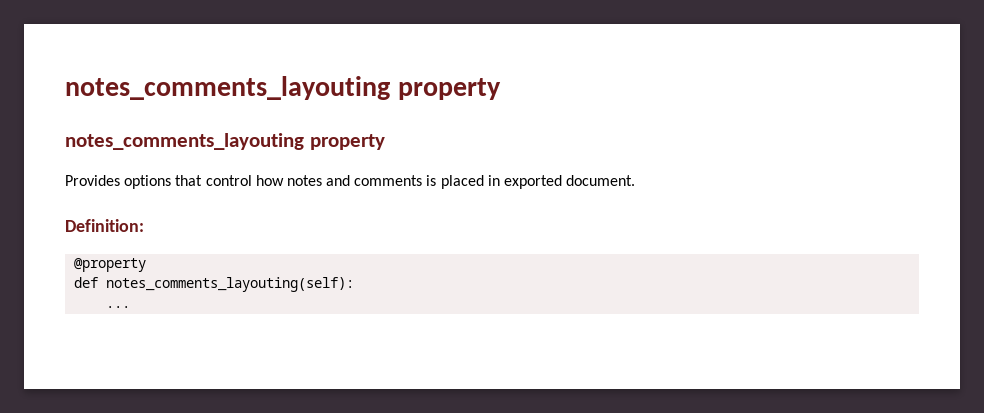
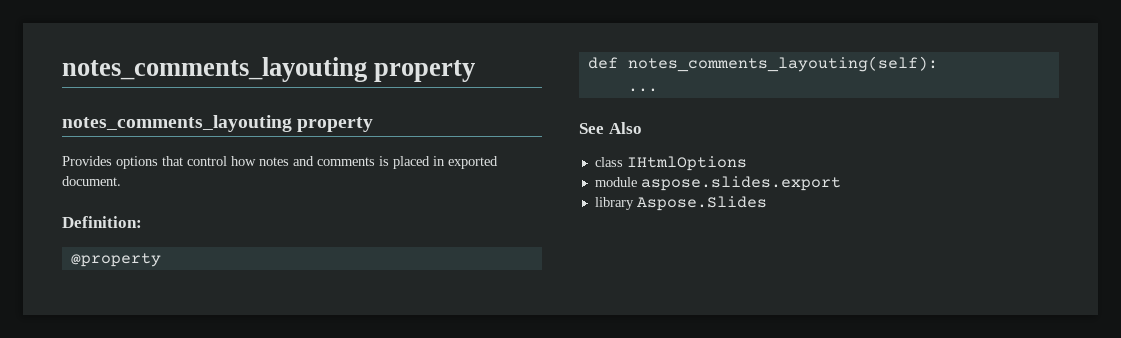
+ See Also
+ class IHtmlOptions
+ module aspose.slides.export
+ library Aspose.Slides

